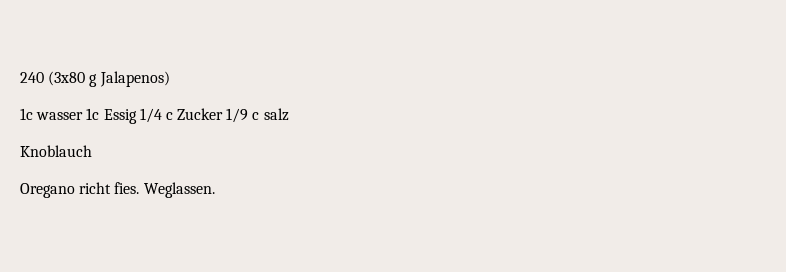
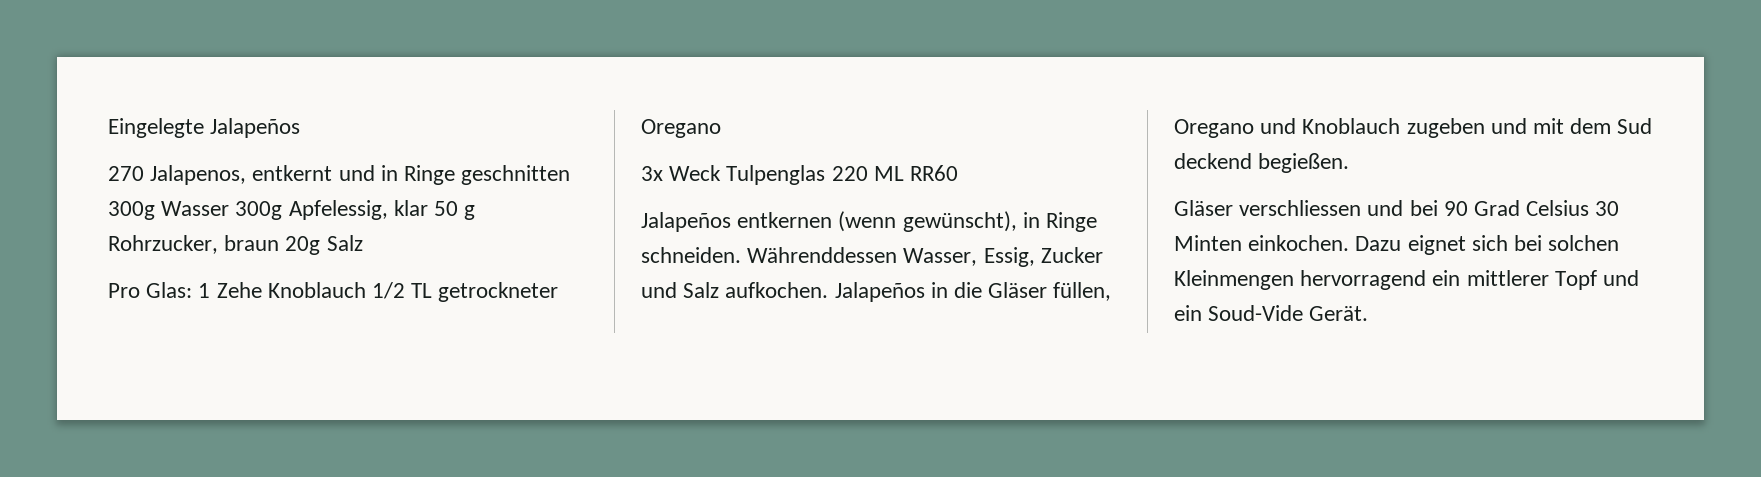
- 240 (3x80 g Jalapenos)
- 1c wasser 1c Essig 1/4 c Zucker 1/9 c salz
- Knoblauch
- Oregano richt fies. Weglassen.
+ Eingelegte Jalapeños
+ 270 Jalapenos, entkernt und in Ringe geschnitten 300g Wasser 300g Apfelessig, klar 50 g Rohrzucker, braun 20g Salz
+ Pro Glas: 1 Zehe Knoblauch 1/2 TL getrockneter Oregano
+ 3x Weck Tulpenglas 220 ML RR60
+ Jalapeños entkernen (wenn gewünscht), in Ringe schneiden. Währenddessen Wasser, Essig, Zucker und Salz aufkochen. Jalapeños in die Gläser füllen, Oregano und Knoblauch zugeben und mit dem Sud deckend begießen.
+ Gläser verschliessen und bei 90 Grad Celsius 30 Minten einkochen. Dazu eignet sich bei solchen Kleinmengen hervorragend ein mittlerer Topf und ein Soud-Vide Gerät.

